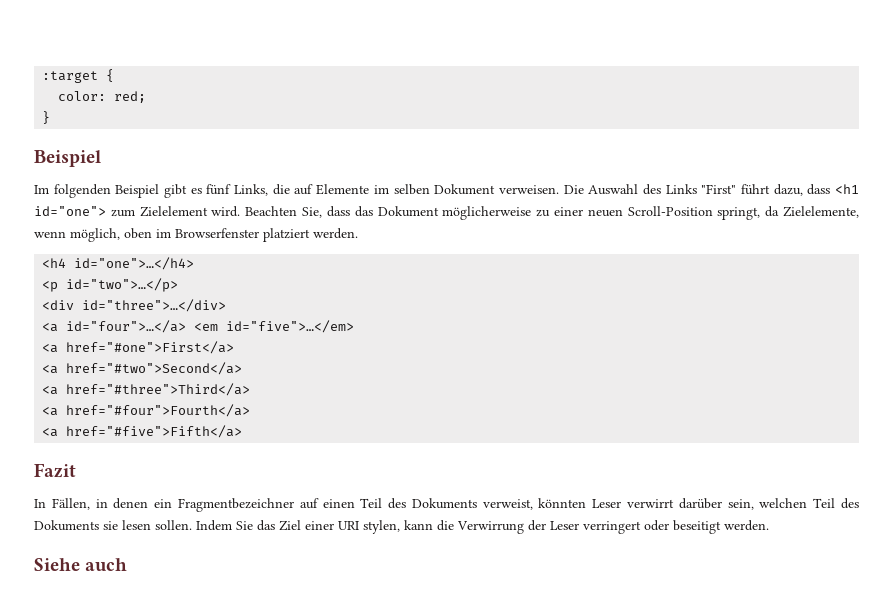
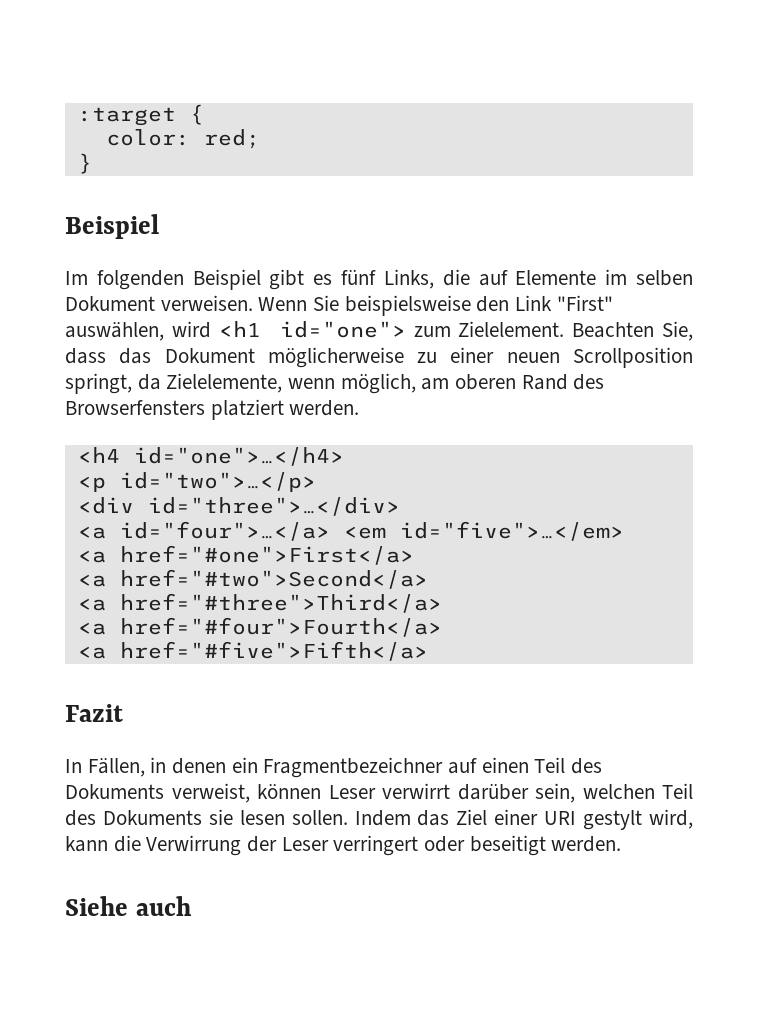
- Die Auswahl des Links "First" führt dazu, dass <h1 id="one"> zum Zielelement wird.
+ Wenn Sie beispielsweise den Link "First" auswählen, wird <h1 id="one"> zum Zielelement.
- Beachten Sie, dass das Dokument möglicherweise zu einer neuen Scroll-Position springt, da Zielelemente, wenn möglich, oben im Browserfenster platziert werden.
+ Beachten Sie, dass das Dokument möglicherweise zu einer neuen Scrollposition springt, da Zielelemente, wenn möglich, am oberen Rand des Browserfensters platziert werden.
- In Fällen, in denen ein Fragmentbezeichner auf einen Teil des Dokuments verweist, könnten Leser verwirrt darüber sein, welchen Teil des Dokuments sie lesen sollen.
+ In Fällen, in denen ein Fragmentbezeichner auf einen Teil des Dokuments verweist, können Leser verwirrt darüber sein, welchen Teil des Dokuments sie lesen sollen.
- Indem Sie das Ziel einer URI stylen, kann die Verwirrung der Leser verringert oder beseitigt werden.
+ Indem das Ziel einer URI gestylt wird, kann die Verwirrung der Leser verringert oder beseitigt werden.

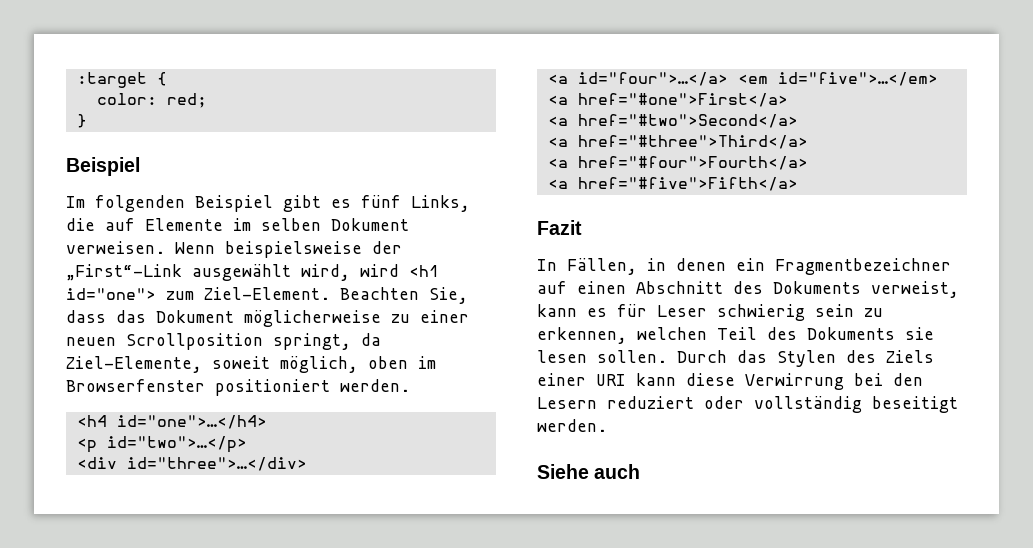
- Wenn Sie beispielsweise den Link "First" auswählen, wird <h1 id="one"> zum Zielelement.
+ Wenn beispielsweise der „First“-Link ausgewählt wird, wird <h1 id="one"> zum Ziel-Element.
- Beachten Sie, dass das Dokument möglicherweise zu einer neuen Scrollposition springt, da Zielelemente, wenn möglich, am oberen Rand des Browserfensters platziert werden.
+ Beachten Sie, dass das Dokument möglicherweise zu einer neuen Scrollposition springt, da Ziel-Elemente, soweit möglich, oben im Browserfenster positioniert werden.
- In Fällen, in denen ein Fragmentbezeichner auf einen Teil des Dokuments verweist, können Leser verwirrt darüber sein, welchen Teil des Dokuments sie lesen sollen.
+ In Fällen, in denen ein Fragmentbezeichner auf einen Abschnitt des Dokuments verweist, kann es für Leser schwierig sein zu erkennen, welchen Teil des Dokuments sie lesen sollen.
- Indem das Ziel einer URI gestylt wird, kann die Verwirrung der Leser verringert oder beseitigt werden.
+ Durch das Stylen des Ziels einer URI kann diese Verwirrung bei den Lesern reduziert oder vollständig beseitigt werden.

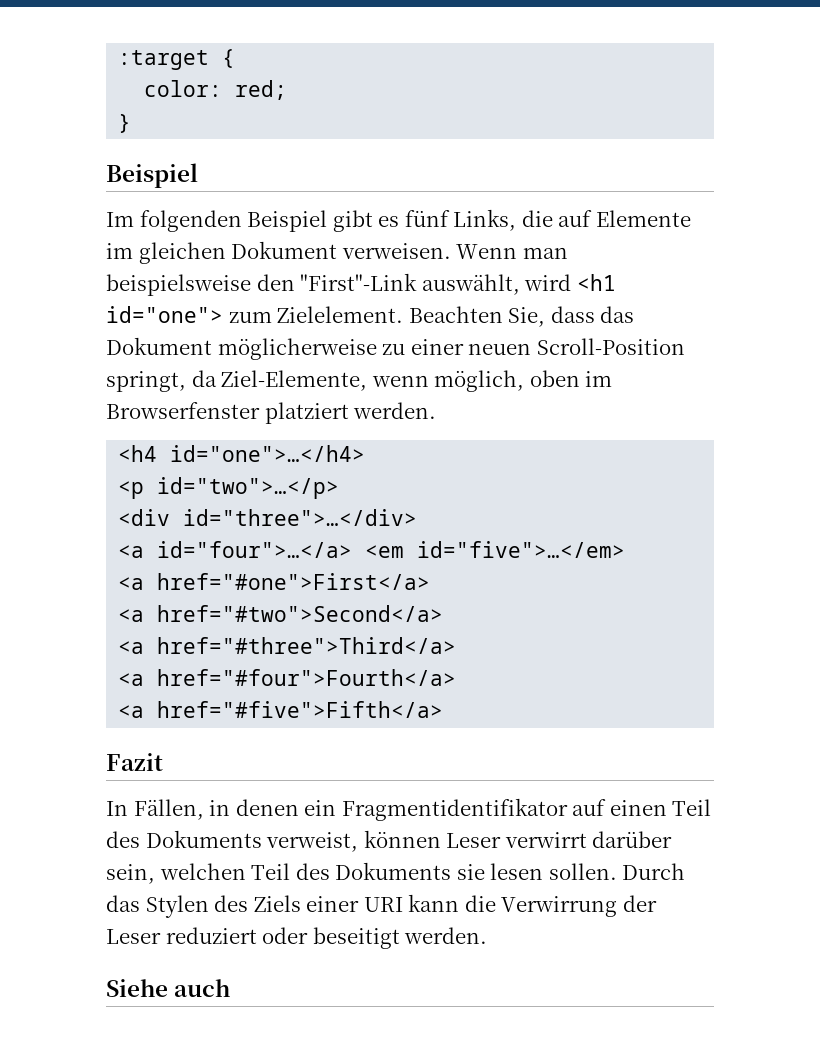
- Im folgenden Beispiel gibt es fünf Links, die auf Elemente im selben Dokument verweisen.
+ Im folgenden Beispiel gibt es fünf Links, die auf Elemente im gleichen Dokument verweisen.
- Wenn beispielsweise der „First“-Link ausgewählt wird, wird <h1 id="one"> zum Ziel-Element.
+ Wenn man beispielsweise den "First"-Link auswählt, wird <h1 id="one"> zum Zielelement.
- Beachten Sie, dass das Dokument möglicherweise zu einer neuen Scrollposition springt, da Ziel-Elemente, soweit möglich, oben im Browserfenster positioniert werden.
+ Beachten Sie, dass das Dokument möglicherweise zu einer neuen Scroll-Position springt, da Ziel-Elemente, wenn möglich, oben im Browserfenster platziert werden.
- In Fällen, in denen ein Fragmentbezeichner auf einen Abschnitt des Dokuments verweist, kann es für Leser schwierig sein zu erkennen, welchen Teil des Dokuments sie lesen sollen.
+ In Fällen, in denen ein Fragmentidentifikator auf einen Teil des Dokuments verweist, können Leser verwirrt darüber sein, welchen Teil des Dokuments sie lesen sollen.
- Durch das Stylen des Ziels einer URI kann diese Verwirrung bei den Lesern reduziert oder vollständig beseitigt werden.
+ Durch das Stylen des Ziels einer URI kann die Verwirrung der Leser reduziert oder beseitigt werden.

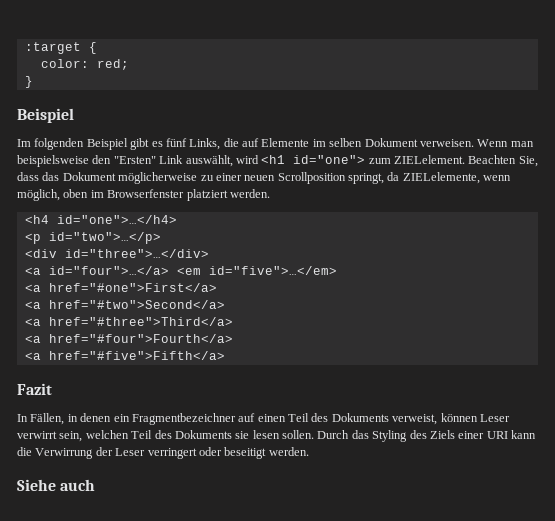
- Im folgenden Beispiel gibt es fünf Links, die auf Elemente im gleichen Dokument verweisen.
+ Im folgenden Beispiel gibt es fünf Links, die auf Elemente im selben Dokument verweisen.
- Wenn man beispielsweise den "First"-Link auswählt, wird <h1 id="one"> zum Zielelement.
+ Wenn man beispielsweise den "Ersten" Link auswählt, wird <h1 id="one"> zum ZIELelement.
- Beachten Sie, dass das Dokument möglicherweise zu einer neuen Scroll-Position springt, da Ziel-Elemente, wenn möglich, oben im Browserfenster platziert werden.
+ Beachten Sie, dass das Dokument möglicherweise zu einer neuen Scrollposition springt, da ZIELelemente, wenn möglich, oben im Browserfenster platziert werden.
- In Fällen, in denen ein Fragmentidentifikator auf einen Teil des Dokuments verweist, können Leser verwirrt darüber sein, welchen Teil des Dokuments sie lesen sollen.
+ In Fällen, in denen ein Fragmentbezeichner auf einen Teil des Dokuments verweist, können Leser verwirrt sein, welchen Teil des Dokuments sie lesen sollen.
- Durch das Stylen des Ziels einer URI kann die Verwirrung der Leser reduziert oder beseitigt werden.
+ Durch das Styling des Ziels einer URI kann die Verwirrung der Leser verringert oder beseitigt werden.

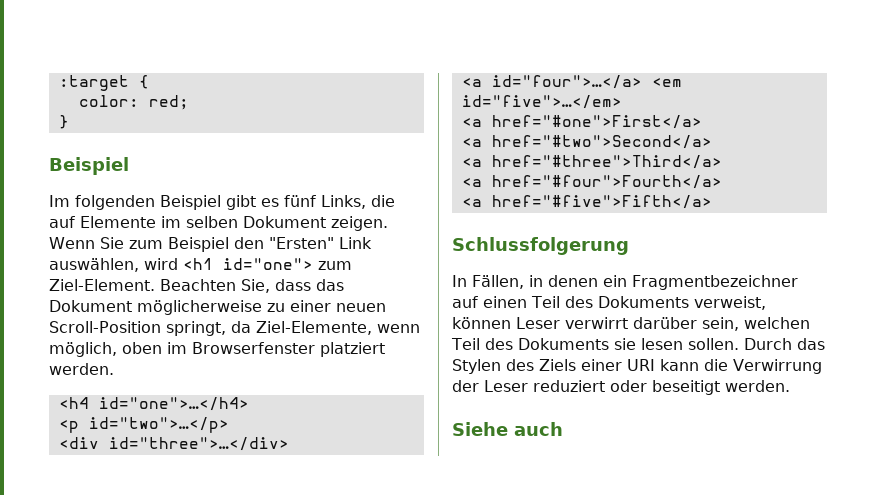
- Im folgenden Beispiel gibt es fünf Links, die auf Elemente im selben Dokument verweisen. Wenn man beispielsweise den "Ersten" Link auswählt, wird <h1 id="one"> zum ZIELelement.
+ Im folgenden Beispiel gibt es fünf Links, die auf Elemente im selben Dokument zeigen. Wenn Sie zum Beispiel den "Ersten" Link auswählen, wird <h1 id="one"> zum Ziel-Element.
- Beachten Sie, dass das Dokument möglicherweise zu einer neuen Scrollposition springt, da ZIELelemente, wenn möglich, oben im Browserfenster platziert werden.
+ Beachten Sie, dass das Dokument möglicherweise zu einer neuen Scroll-Position springt, da Ziel-Elemente, wenn möglich, oben im Browserfenster platziert werden.
- Fazit
+ Schlussfolgerung
- In Fällen, in denen ein Fragmentbezeichner auf einen Teil des Dokuments verweist, können Leser verwirrt sein, welchen Teil des Dokuments sie lesen sollen.
+ In Fällen, in denen ein Fragmentbezeichner auf einen Teil des Dokuments verweist, können Leser verwirrt darüber sein, welchen Teil des Dokuments sie lesen sollen.
- Durch das Styling des Ziels einer URI kann die Verwirrung der Leser verringert oder beseitigt werden.
+ Durch das Stylen des Ziels einer URI kann die Verwirrung der Leser reduziert oder beseitigt werden.

